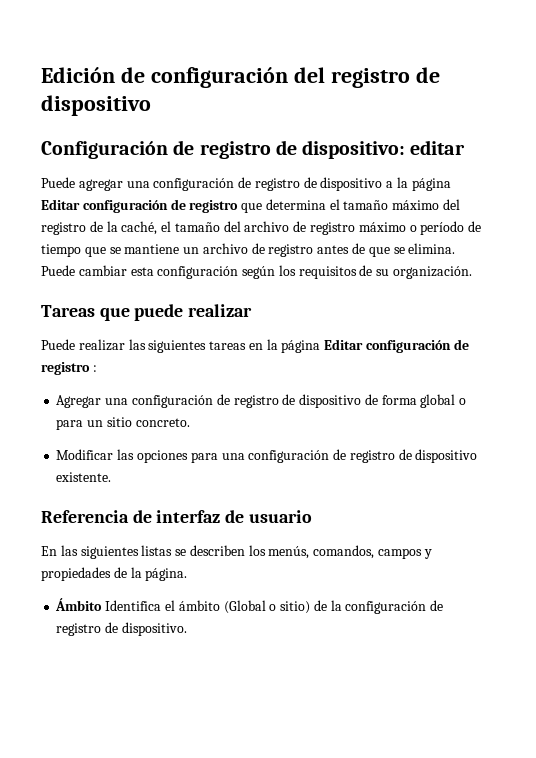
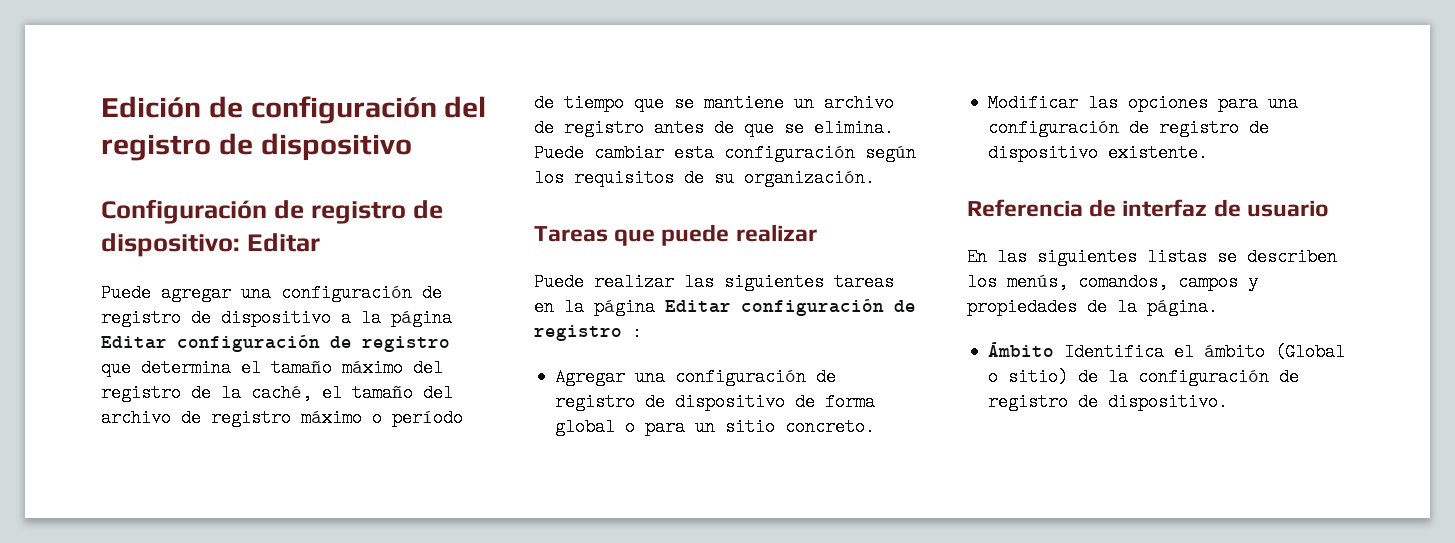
- Configuración de registro de dispositivo: editar
+ Configuración de registro de dispositivo: Editar

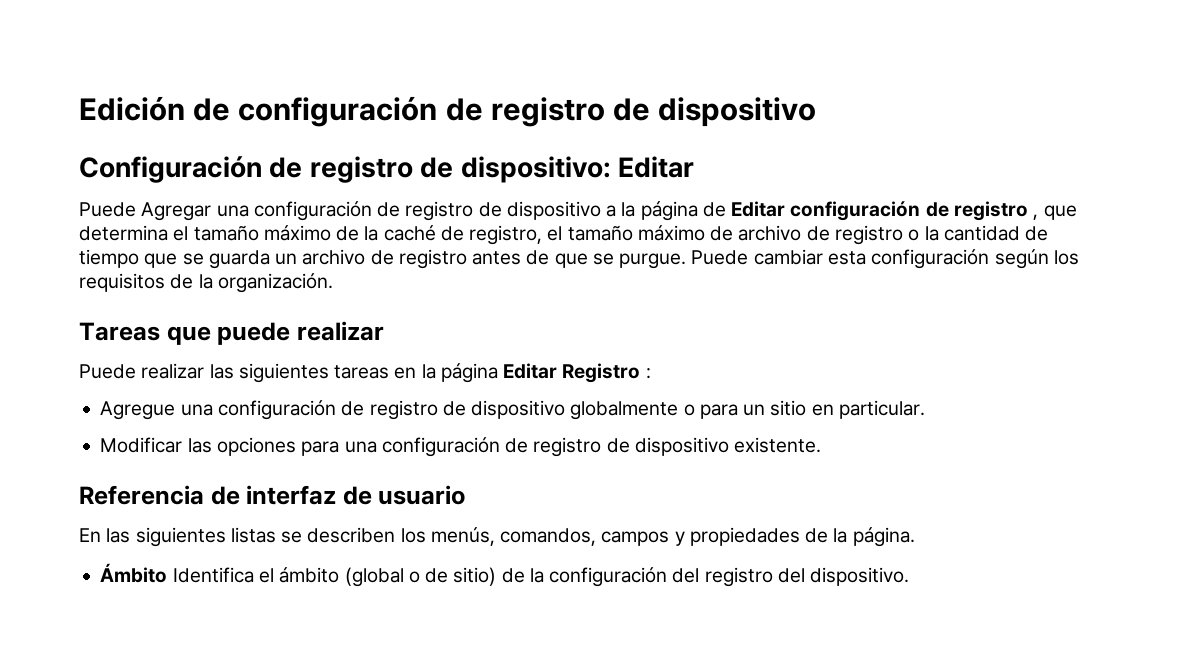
- Edición de configuración del registro de dispositivo
+ Edición de configuración de registro de dispositivo
- Puede agregar una configuración de registro de dispositivo a la página Editar configuración de registro que determina el tamaño máximo del registro de la caché, el tamaño del archivo de registro máximo o período de tiempo que se mantiene un archivo de registro antes de que se elimina.
+ Puede Agregar una configuración de registro de dispositivo a la página de Editar configuración de registro , que determina el tamaño máximo de la caché de registro, el tamaño máximo de archivo de registro o la cantidad de tiempo que se guarda un archivo de registro antes de que se purgue.
- Puede cambiar esta configuración según los requisitos de su organización.
+ Puede cambiar esta configuración según los requisitos de la organización.
- Puede realizar las siguientes tareas en la página Editar configuración de registro :
+ Puede realizar las siguientes tareas en la página Editar Registro :
- Agregar una configuración de registro de dispositivo de forma global o para un sitio concreto.
+ Agregue una configuración de registro de dispositivo globalmente o para un sitio en particular.
- Ámbito Identifica el ámbito (Global o sitio) de la configuración de registro de dispositivo.
+ Ámbito Identifica el ámbito (global o de sitio) de la configuración del registro del dispositivo.

